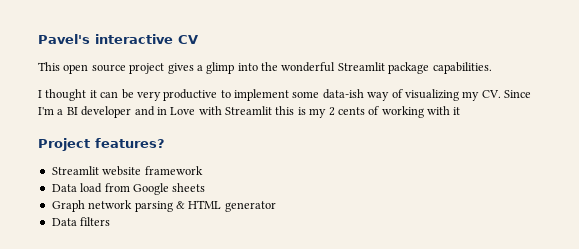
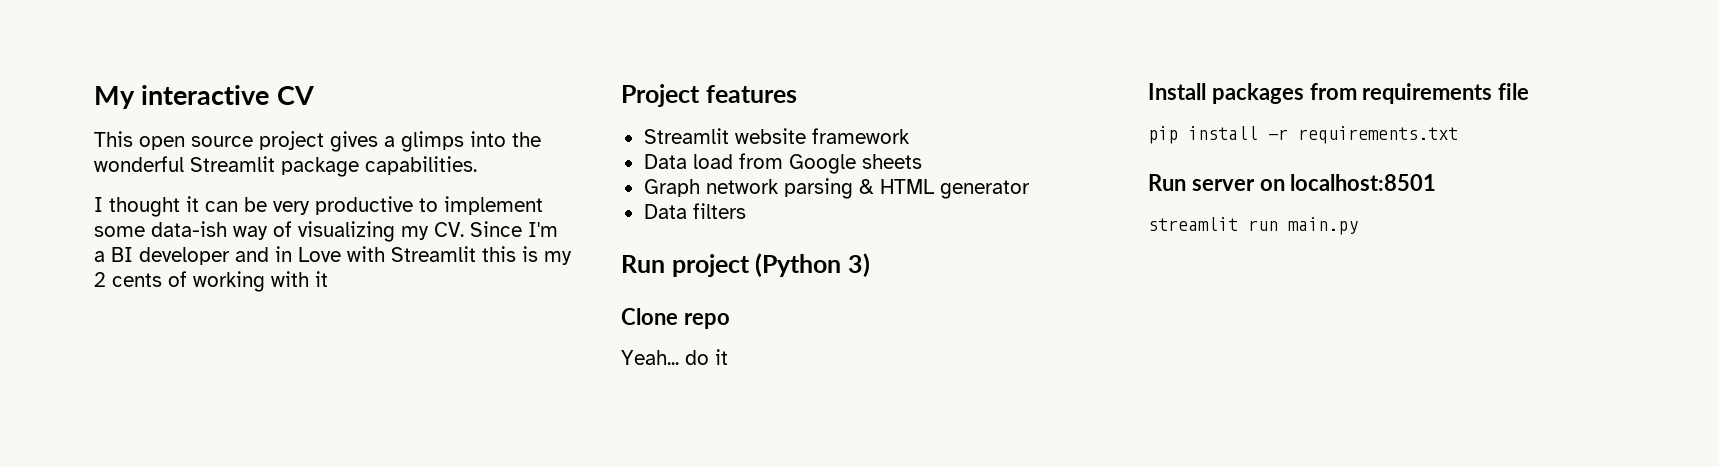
- Pavel's interactive CV
+ My interactive CV
- This open source project gives a glimp into the wonderful Streamlit package capabilities.
+ This open source project gives a glimps into the wonderful Streamlit package capabilities.
- Project features?
+ Project features
+ Run project (Python 3)
+ Clone repo
+ Yeah... do it
+ Install packages from requirements file
+ pip install -r requirements.txt
+ Run server on localhost:8501
+ streamlit run main.py

